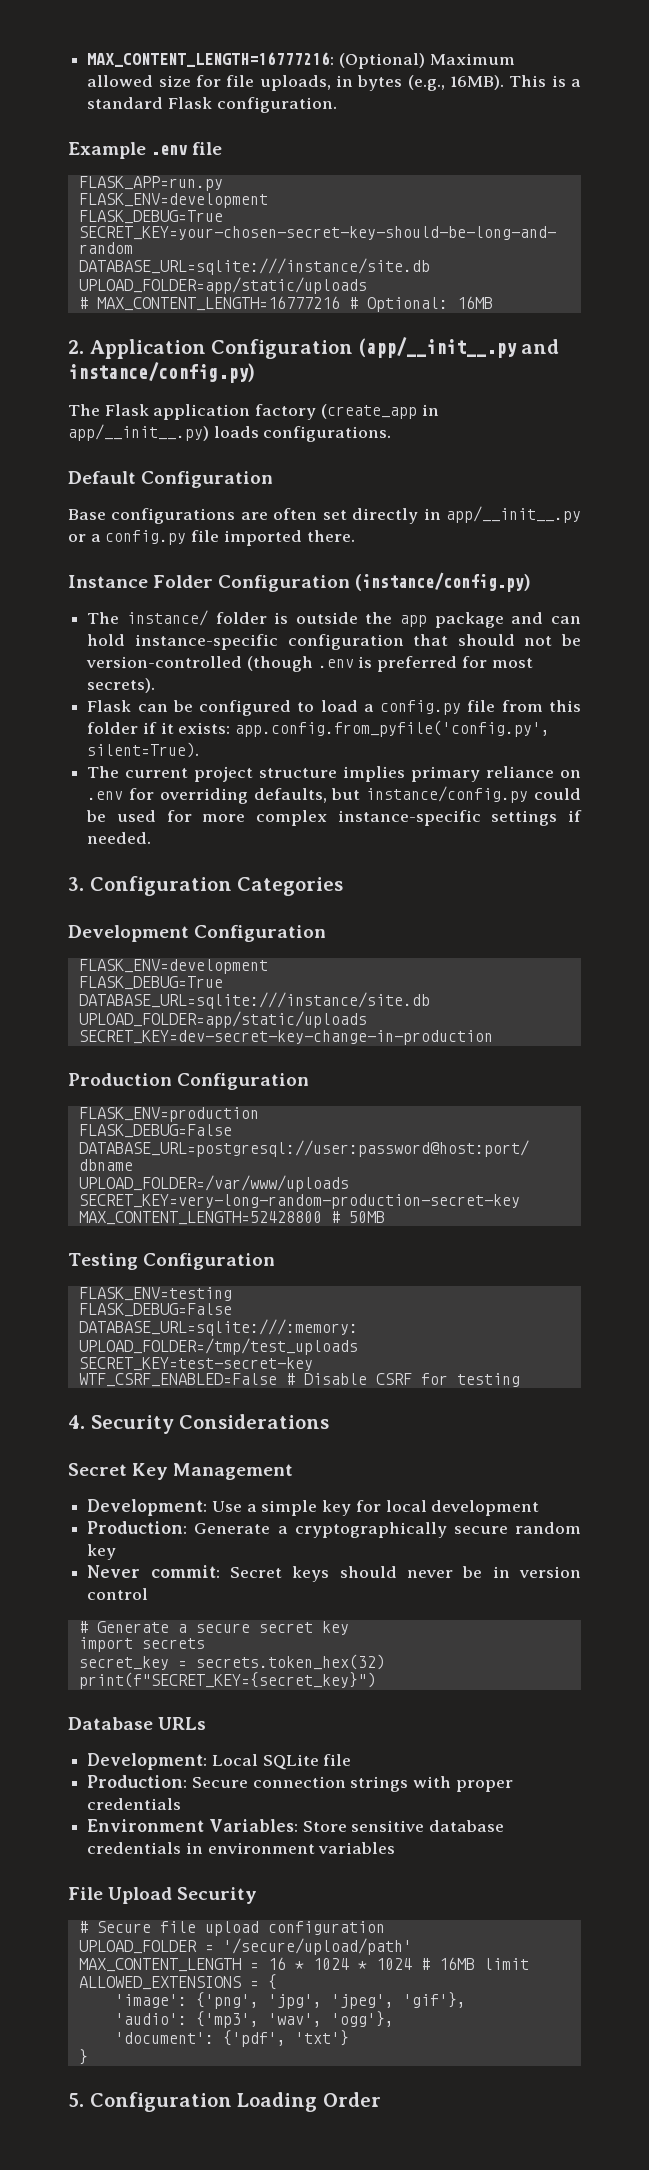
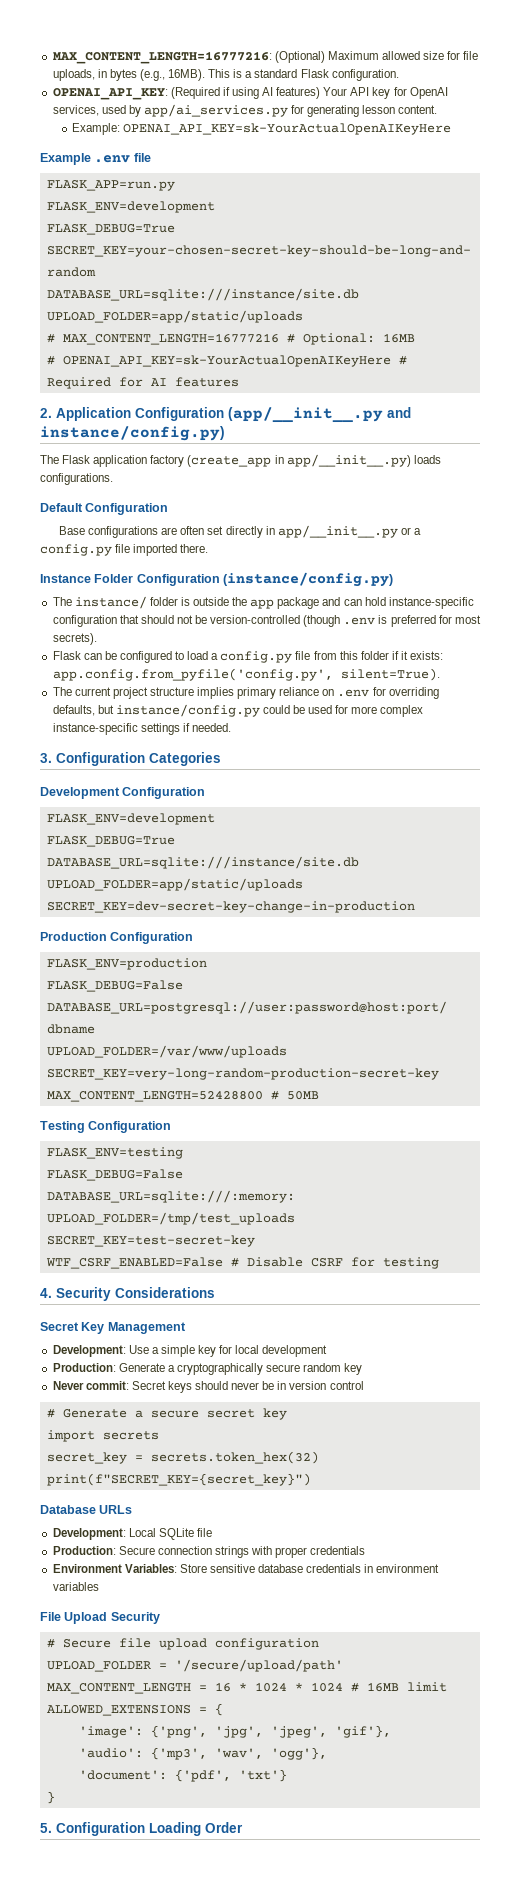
+ OPENAI_API_KEY: (Required if using AI features) Your API key for OpenAI services, used by app/ai_services.py for generating lesson content.
+ Example: OPENAI_API_KEY=sk-YourActualOpenAIKeyHere
+ # OPENAI_API_KEY=sk-YourActualOpenAIKeyHere # Required for AI features

